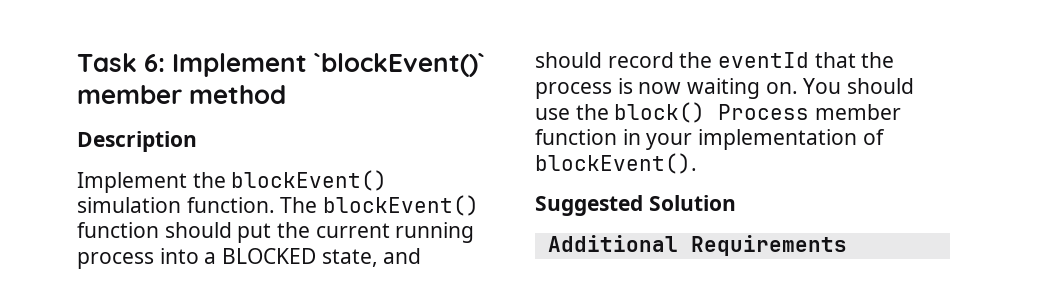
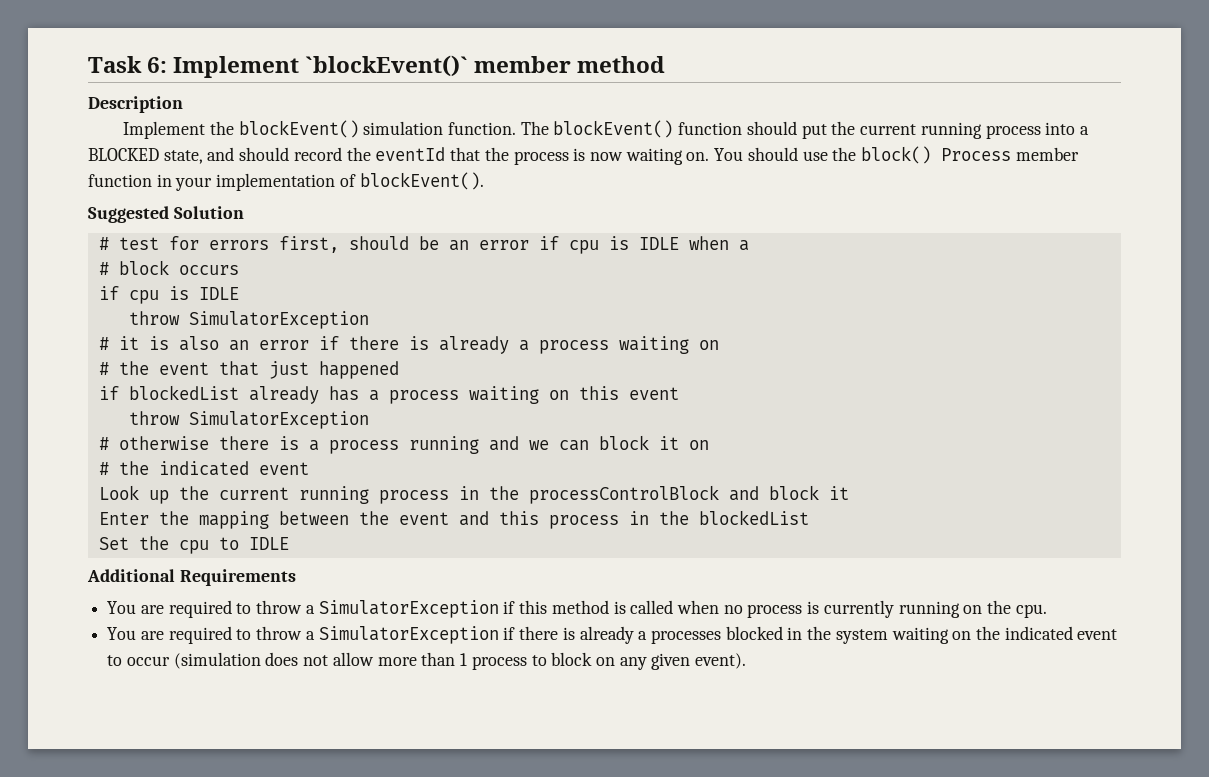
+ # test for errors first, should be an error if cpu is IDLE when a
+ # block occurs
+ if cpu is IDLE
+ throw SimulatorException
+ # it is also an error if there is already a process waiting on
+ # the event that just happened
+ if blockedList already has a process waiting on this event
+ throw SimulatorException
+ # otherwise there is a process running and we can block it on
+ # the indicated event
+ Look up the current running process in the processControlBlock and block it
+ Enter the mapping between the event and this process in the blockedList
+ Set the cpu to IDLE
  Additional Requirements
+ You are required to throw a SimulatorException if this method is called when no process is currently running on the cpu.
+ You are required to throw a SimulatorException if there is already a processes blocked in the system waiting on the indicated event to occur (simulation does not allow more than 1 process to block on any given event).

